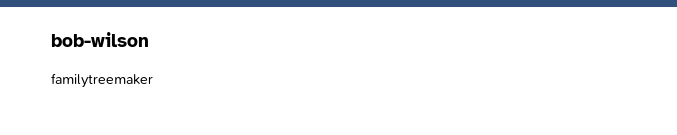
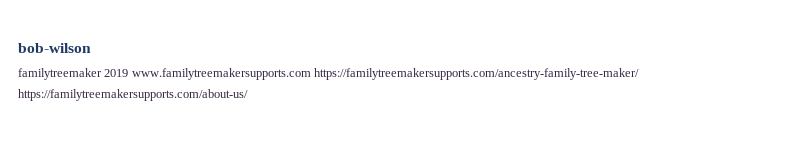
- familytreemaker
+ familytreemaker 2019 www.familytreemakersupports.com https://familytreemakersupports.com/ancestry-family-tree-maker/ https://familytreemakersupports.com/about-us/

